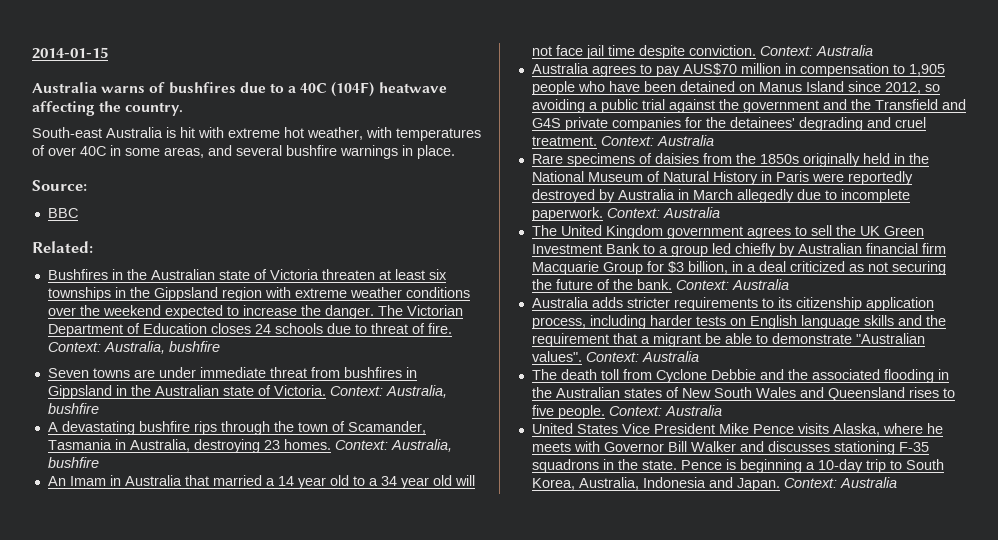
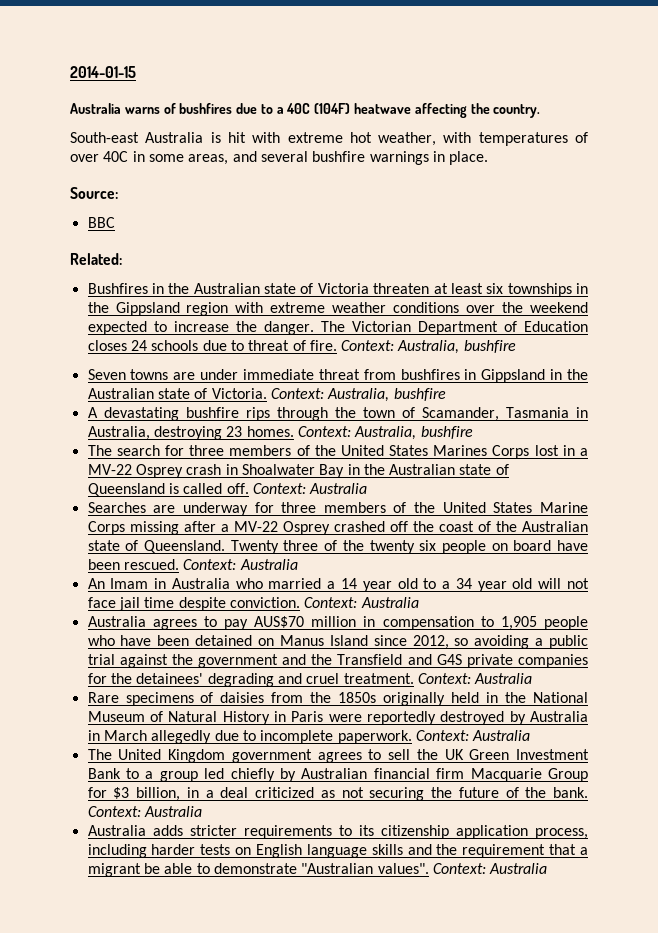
+ The search for three members of the United States Marines Corps lost in a MV-22 Osprey crash in Shoalwater Bay in the Australian state of Queensland is called off. Context: Australia
+ Searches are underway for three members of the United States Marine Corps missing after a MV-22 Osprey crashed off the coast of the Australian state of Queensland. Twenty three of the twenty six people on board have been rescued. Context: Australia
- An Imam in Australia that married a 14 year old to a 34 year old will not face jail time despite conviction.
+ An Imam in Australia who married a 14 year old to a 34 year old will not face jail time despite conviction.
- The death toll from Cyclone Debbie and the associated flooding in the Australian states of New South Wales and Queensland rises to five people. Context: Australia
- United States Vice President Mike Pence visits Alaska, where he meets with Governor Bill Walker and discusses stationing F-35 squadrons in the state. Pence is beginning a 10-day trip to South Korea, Australia, Indonesia and Japan. Context: Australia

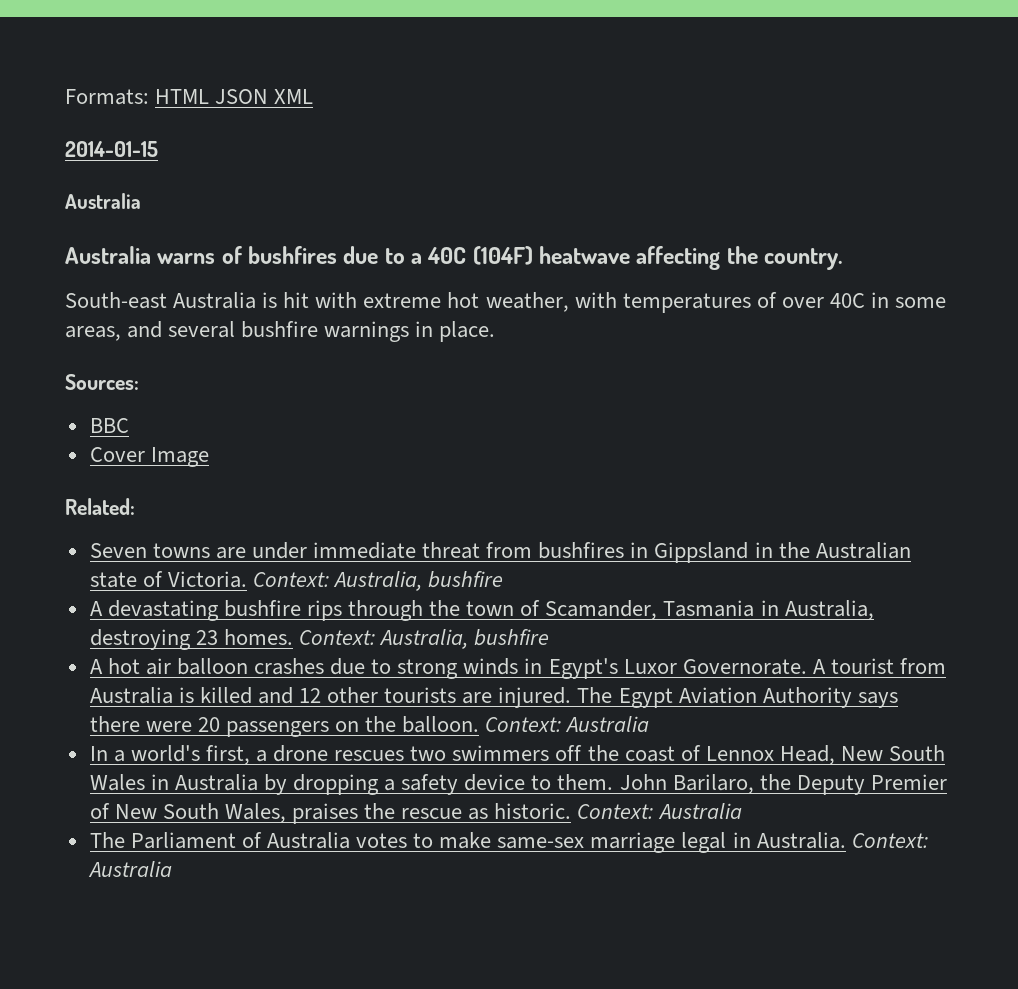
+ Formats: HTML JSON XML
  2014-01-15
+ Australia
- Source:
+ Sources:
+ Cover Image
- Bushfires in the Australian state of Victoria threaten at least six townships in the Gippsland region with extreme weather conditions over the weekend expected to increase the danger. The Victorian Department of Education closes 24 schools due to threat of fire. Context: Australia, bushfire
- The search for three members of the United States Marines Corps lost in a MV-22 Osprey crash in Shoalwater Bay in the Australian state of Queensland is called off. Context: Australia
- Searches are underway for three members of the United States Marine Corps missing after a MV-22 Osprey crashed off the coast of the Australian state of Queensland. Twenty three of the twenty six people on board have been rescued. Context: Australia
- An Imam in Australia who married a 14 year old to a 34 year old will not face jail time despite conviction. Context: Australia
- Australia agrees to pay AUS$70 million in compensation to 1,905 people who have been detained on Manus Island since 2012, so avoiding a public trial against the government and the Transfield and G4S private companies for the detainees' degrading and cruel treatment. Context: Australia
- Rare specimens of daisies from the 1850s originally held in the National Museum of Natural History in Paris were reportedly destroyed by Australia in March allegedly due to incomplete paperwork. Context: Australia
- The United Kingdom government agrees to sell the UK Green Investment Bank to a group led chiefly by Australian financial firm Macquarie Group for $3 billion, in a deal criticized as not securing the future of the bank. Context: Australia
- Australia adds stricter requirements to its citizenship application process, including harder tests on English language skills and the requirement that a migrant be able to demonstrate "Australian values".
+ A hot air balloon crashes due to strong winds in Egypt's Luxor Governorate. A tourist from Australia is killed and 12 other tourists are injured. The Egypt Aviation Authority says there were 20 passengers on the balloon. Context: Australia
+ In a world's first, a drone rescues two swimmers off the coast of Lennox Head, New South Wales in Australia by dropping a safety device to them. John Barilaro, the Deputy Premier of New South Wales, praises the rescue as historic. Context: Australia
+ The Parliament of Australia votes to make same-sex marriage legal in Australia.

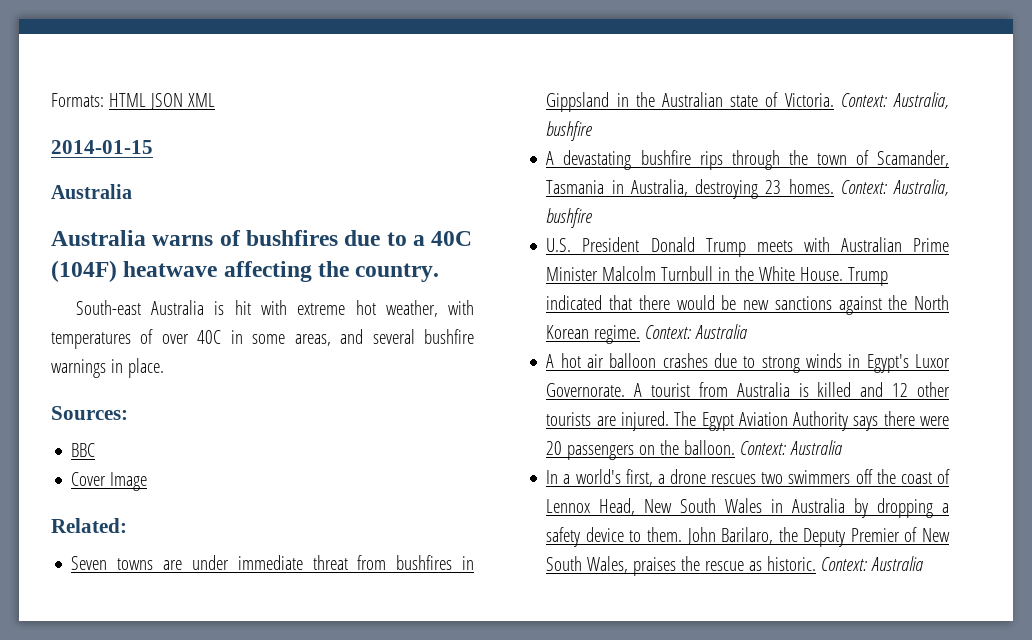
+ U.S. President Donald Trump meets with Australian Prime Minister Malcolm Turnbull in the White House. Trump indicated that there would be new sanctions against the North Korean regime. Context: Australia
- The Parliament of Australia votes to make same-sex marriage legal in Australia. Context: Australia

